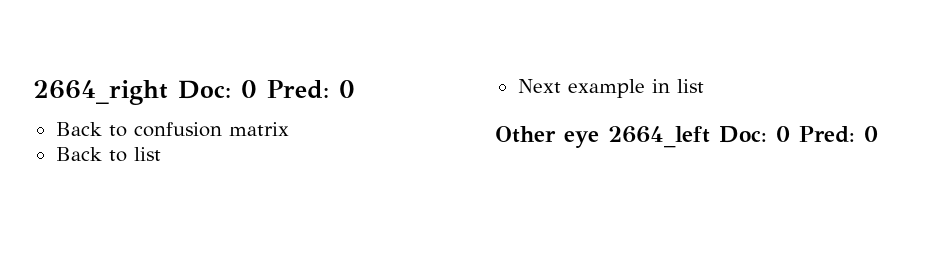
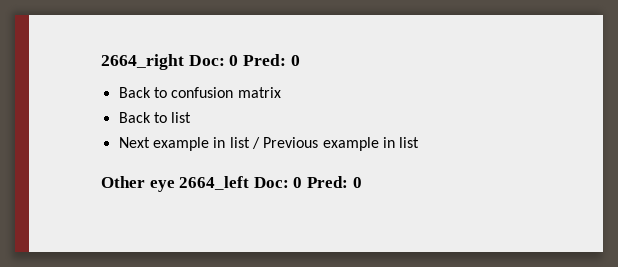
- Next example in list
+ Next example in list / Previous example in list

